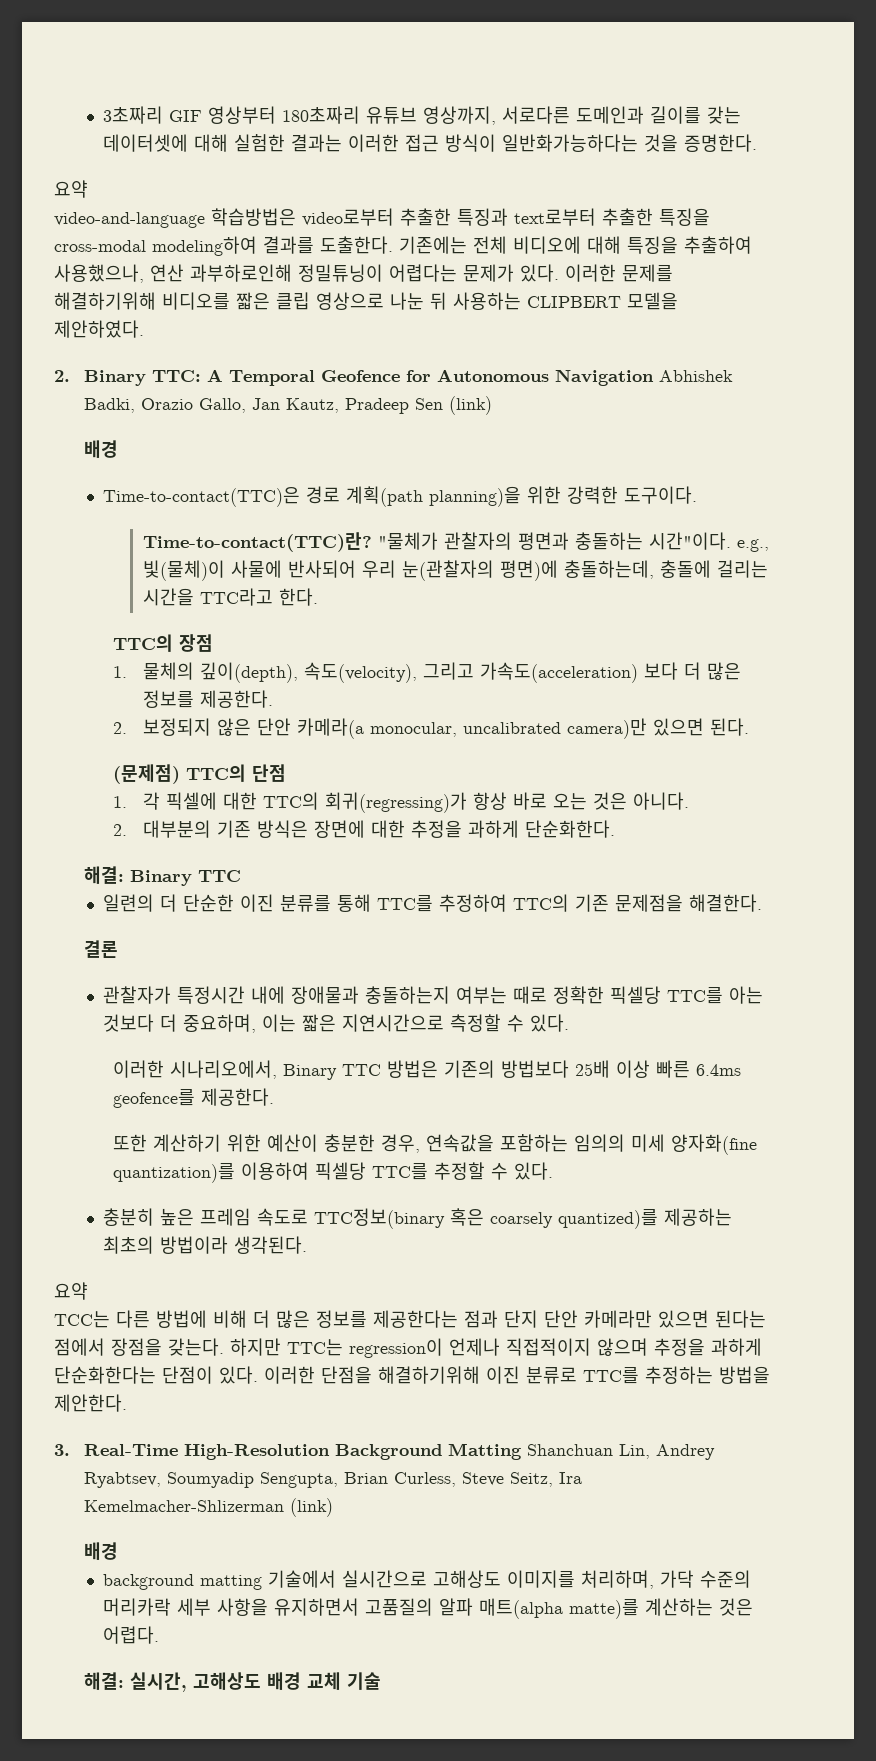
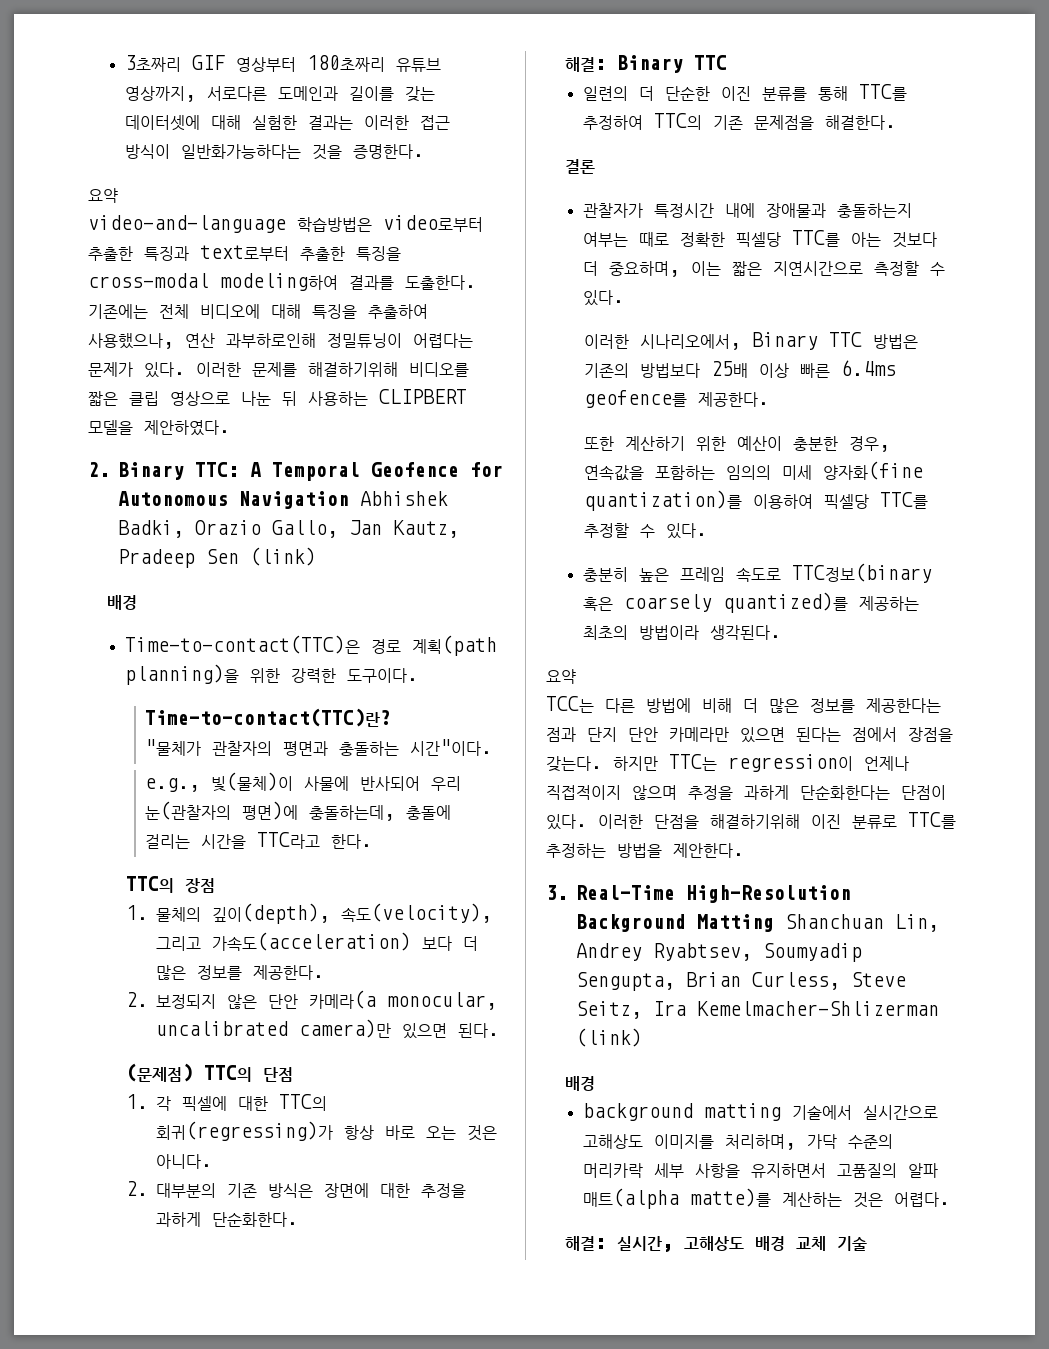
- Time-to-contact(TTC)란? "물체가 관찰자의 평면과 충돌하는 시간"이다. e.g., 빛(물체)이 사물에 반사되어 우리 눈(관찰자의 평면)에 충돌하는데, 충돌에 걸리는 시간을 TTC라고 한다.
+ Time-to-contact(TTC)란?
+ "물체가 관찰자의 평면과 충돌하는 시간"이다.
+ e.g., 빛(물체)이 사물에 반사되어 우리 눈(관찰자의 평면)에 충돌하는데, 충돌에 걸리는 시간을 TTC라고 한다.

